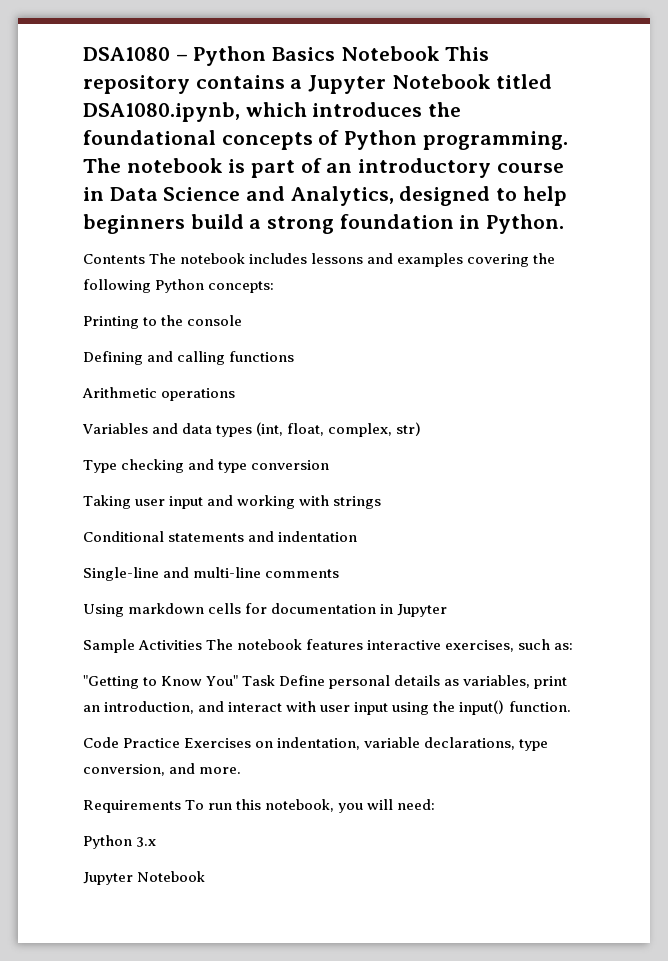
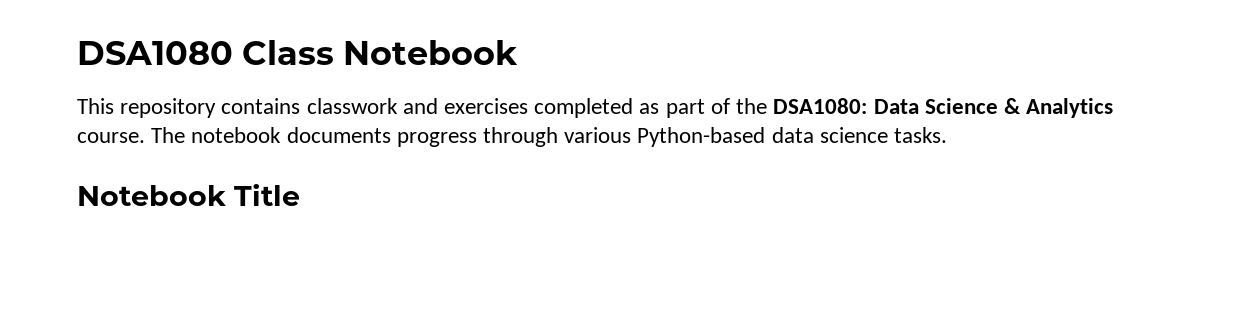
- DSA1080 – Python Basics Notebook This repository contains a Jupyter Notebook titled DSA1080.ipynb, which introduces the foundational concepts of Python programming. The notebook is part of an introductory course in Data Science and Analytics, designed to help beginners build a strong foundation in Python.
- Contents The notebook includes lessons and examples covering the following Python concepts:
- Printing to the console
- Defining and calling functions
- Arithmetic operations
- Variables and data types (int, float, complex, str)
- Type checking and type conversion
- Taking user input and working with strings
- Conditional statements and indentation
- Single-line and multi-line comments
- Using markdown cells for documentation in Jupyter
- Sample Activities The notebook features interactive exercises, such as:
- "Getting to Know You" Task Define personal details as variables, print an introduction, and interact with user input using the input() function.
- Code Practice Exercises on indentation, variable declarations, type conversion, and more.
- Requirements To run this notebook, you will need:
- Python 3.x
- Jupyter Notebook
+ DSA1080 Class Notebook
+ This repository contains classwork and exercises completed as part of the DSA1080: Data Science & Analytics course. The notebook documents progress through various Python-based data science tasks.
+ Notebook Title

